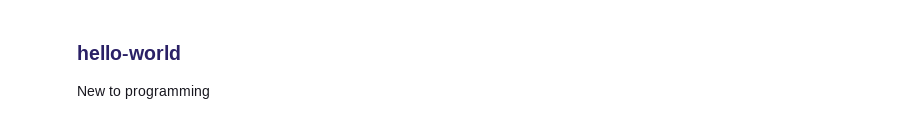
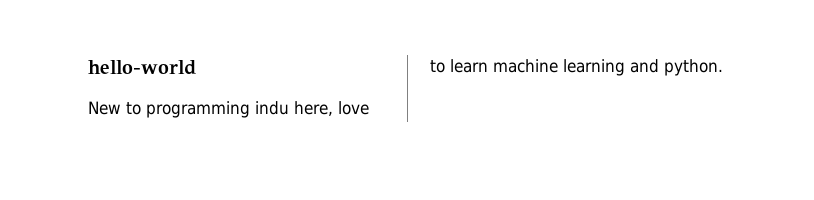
- New to programming
+ New to programming indu here, love to learn machine learning and python.

